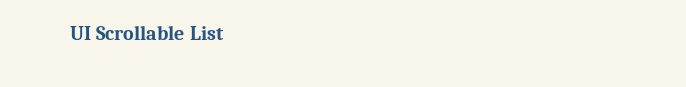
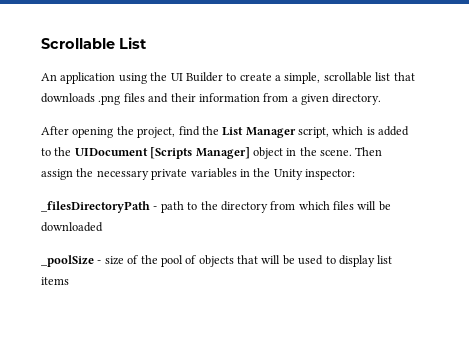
- UI Scrollable List
+ Scrollable List
+ An application using the UI Builder to create a simple, scrollable list that downloads .png files and their information from a given directory.
+ After opening the project, find the List Manager script, which is added to the UIDocument [Scripts Manager] object in the scene. Then assign the necessary private variables in the Unity inspector:
+ _filesDirectoryPath - path to the directory from which files will be downloaded
+ _poolSize - size of the pool of objects that will be used to display list items

